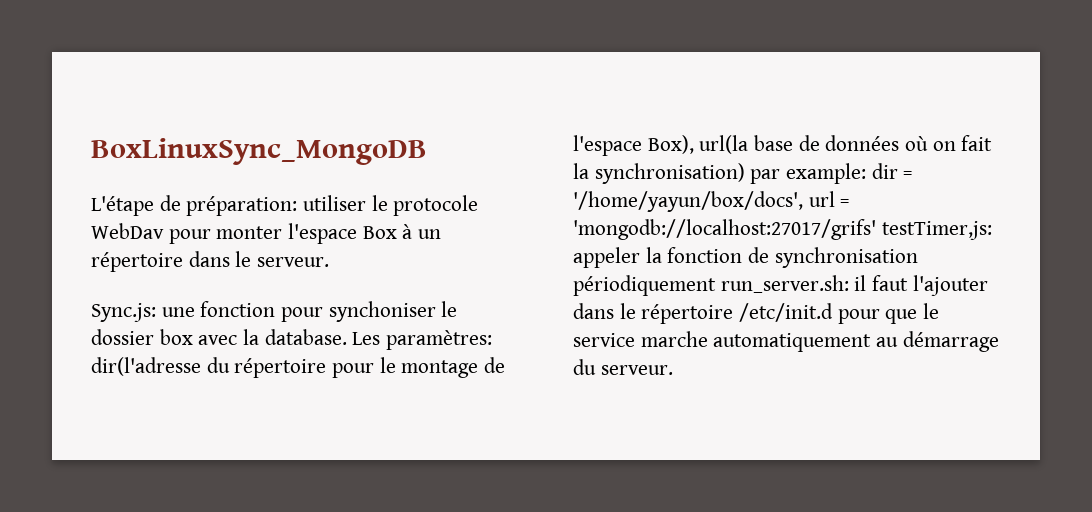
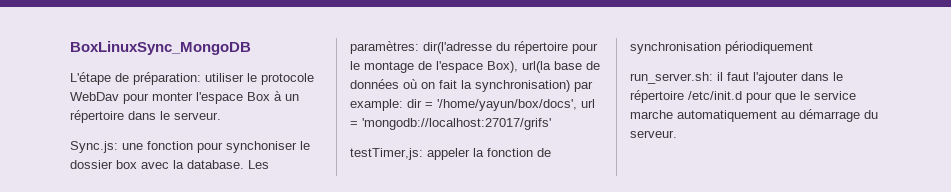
- Les paramètres: dir(l'adresse du répertoire pour le montage de l'espace Box), url(la base de données où on fait la synchronisation) par example: dir = '/home/yayun/box/docs', url = 'mongodb://localhost:27017/grifs' testTimer,js: appeler la fonction de synchronisation périodiquement run_server.sh: il faut l'ajouter dans le répertoire /etc/init.d pour que le service marche automatiquement au démarrage du serveur.
+ Les paramètres: dir(l'adresse du répertoire pour le montage de l'espace Box), url(la base de données où on fait la synchronisation) par example: dir = '/home/yayun/box/docs', url = 'mongodb://localhost:27017/grifs'
+ testTimer,js: appeler la fonction de synchronisation périodiquement
+ run_server.sh: il faut l'ajouter dans le répertoire /etc/init.d pour que le service marche automatiquement au démarrage du serveur.

